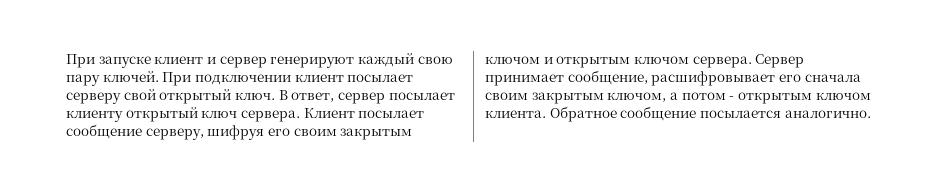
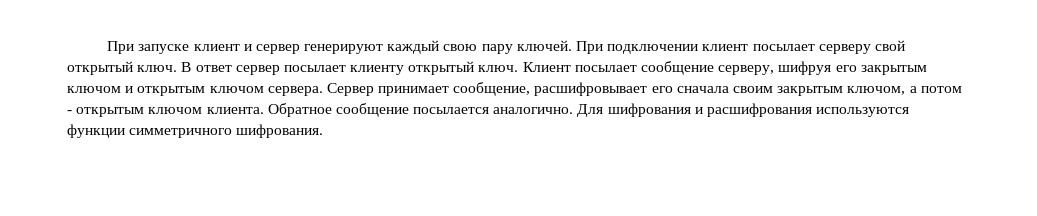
- В ответ, сервер посылает клиенту открытый ключ сервера.
+ В ответ сервер посылает клиенту открытый ключ.
- Клиент посылает сообщение серверу, шифруя его своим закрытым ключом и открытым ключом сервера.
+ Клиент посылает сообщение серверу, шифруя его закрытым ключом и открытым ключом сервера.
+ Для шифрования и расшифрования используются функции симметричного шифрования.

